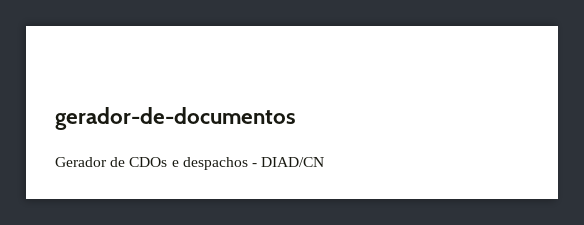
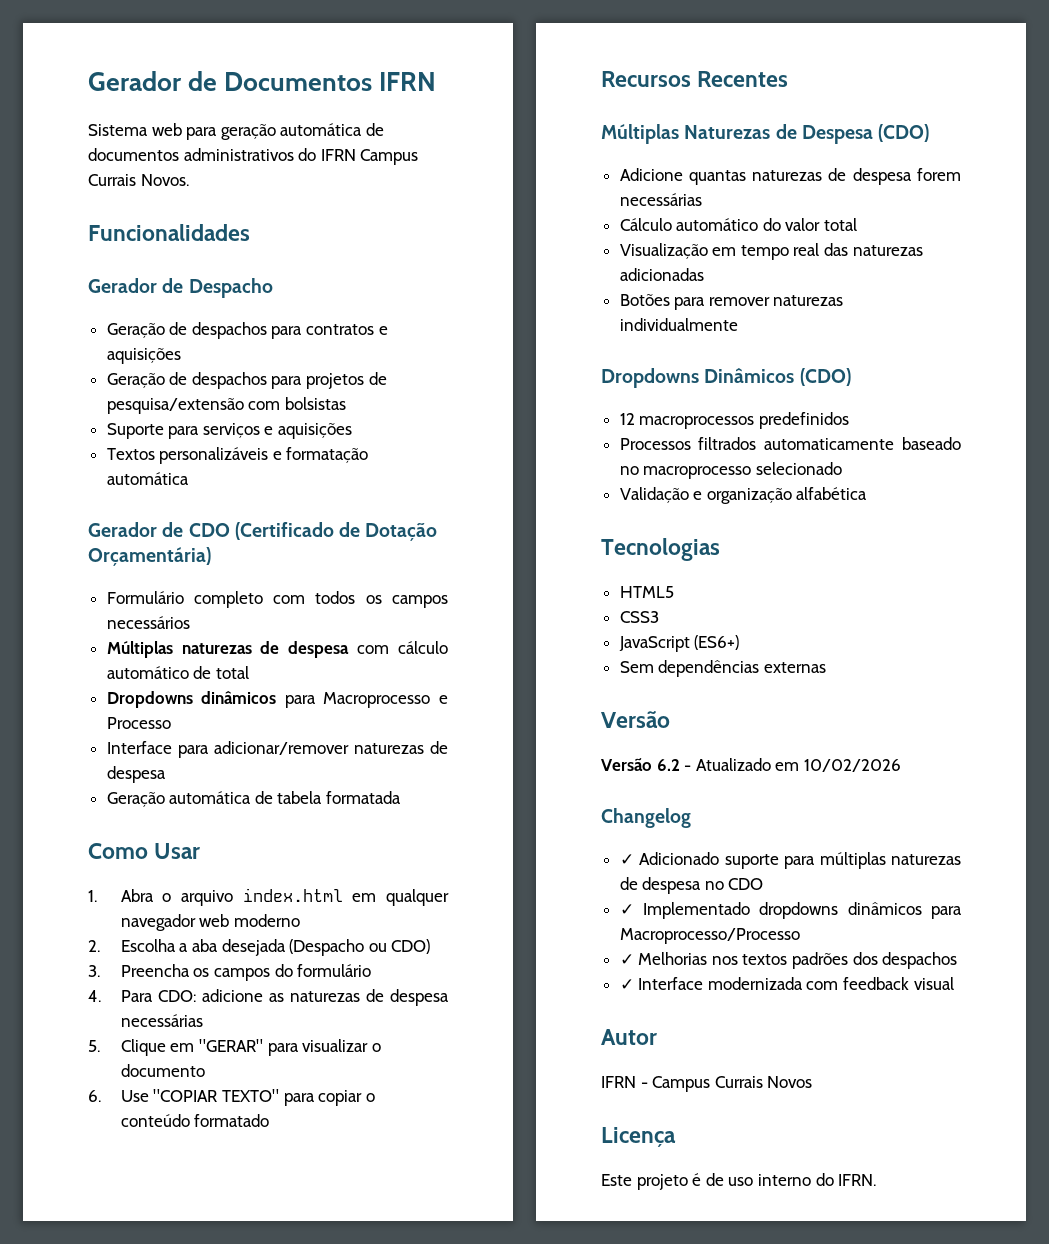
- gerador-de-documentos
- Gerador de CDOs e despachos - DIAD/CN
+ Gerador de Documentos IFRN
+ Sistema web para geração automática de documentos administrativos do IFRN Campus Currais Novos.
+ Funcionalidades
+ Gerador de Despacho
+ Geração de despachos para contratos e aquisições
+ Geração de despachos para projetos de pesquisa/extensão com bolsistas
+ Suporte para serviços e aquisições
+ Textos personalizáveis e formatação automática
+ Gerador de CDO (Certificado de Dotação Orçamentária)
+ Formulário completo com todos os campos necessários
+ Múltiplas naturezas de despesa com cálculo automático de total
+ Dropdowns dinâmicos para Macroprocesso e Processo
+ Interface para adicionar/remover naturezas de despesa
+ Geração automática de tabela formatada
+ Como Usar
+ 1. Abra o arquivo index.html em qualquer navegador web moderno
+ 2. Escolha a aba desejada (Despacho ou CDO)
+ 3. Preencha os campos do formulário
+ 4. Para CDO: adicione as naturezas de despesa necessárias
+ 5. Clique em "GERAR" para visualizar o documento
+ 6. Use "COPIAR TEXTO" para copiar o conteúdo formatado
+ Recursos Recentes
+ Múltiplas Naturezas de Despesa (CDO)
+ Adicione quantas naturezas de despesa forem necessárias
+ Cálculo automático do valor total
+ Visualização em tempo real das naturezas adicionadas
+ Botões para remover naturezas individualmente
+ Dropdowns Dinâmicos (CDO)
+ 12 macroprocessos predefinidos
+ Processos filtrados automaticamente baseado no macroprocesso selecionado
+ Validação e organização alfabética
+ Tecnologias
+ HTML5
+ CSS3
+ JavaScript (ES6+)
+ Sem dependências externas
+ Versão
+ Versão 6.2 - Atualizado em 10/02/2026
+ Changelog
+ ✓ Adicionado suporte para múltiplas naturezas de despesa no CDO
+ ✓ Implementado dropdowns dinâmicos para Macroprocesso/Processo
+ ✓ Melhorias nos textos padrões dos despachos
+ ✓ Interface modernizada com feedback visual
+ Autor
+ IFRN - Campus Currais Novos
+ Licença
+ Este projeto é de uso interno do IFRN.

